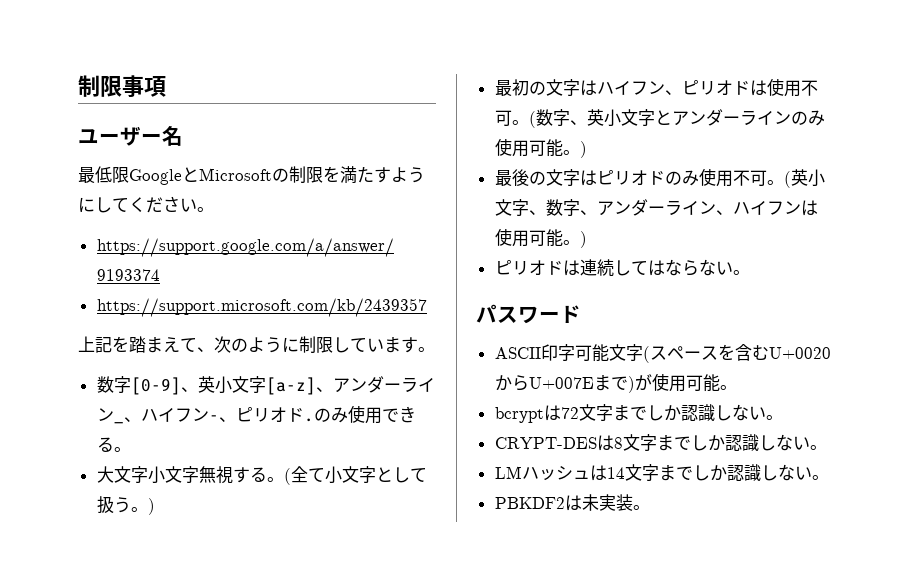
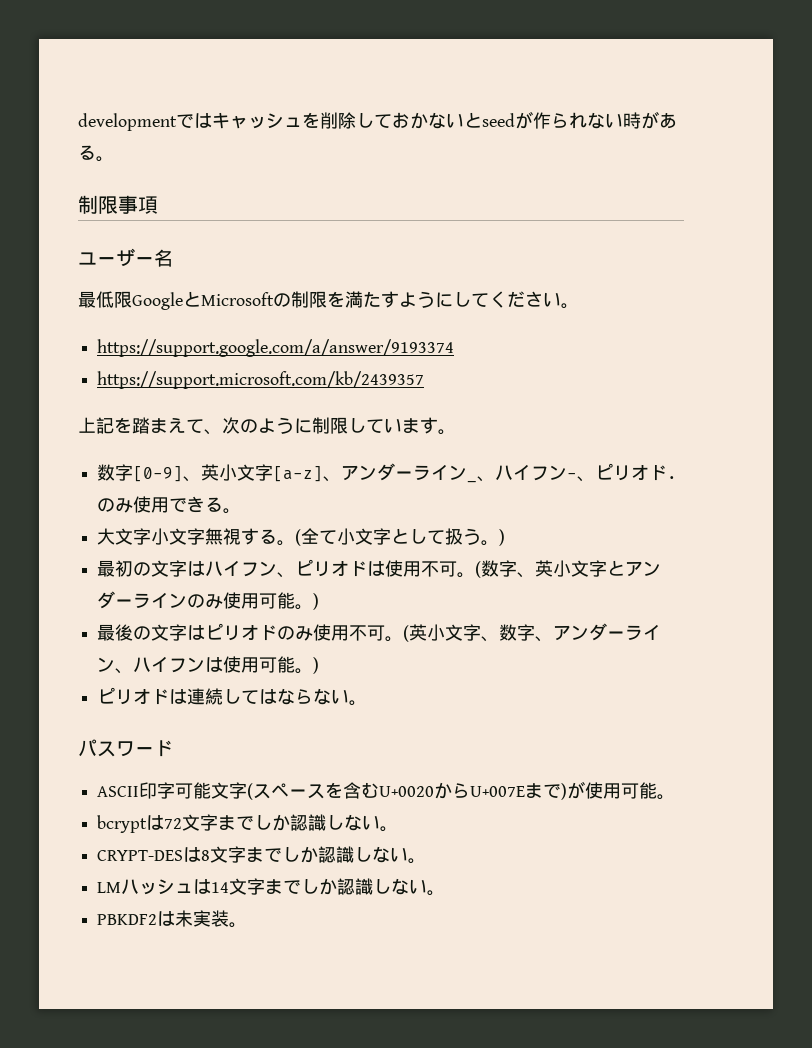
+ developmentではキャッシュを削除しておかないとseedが作られない時がある。

